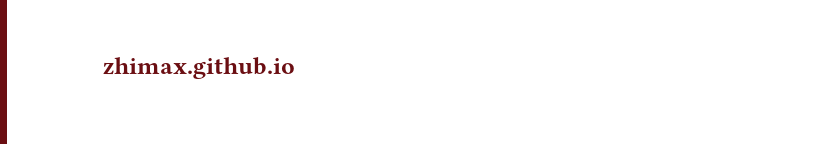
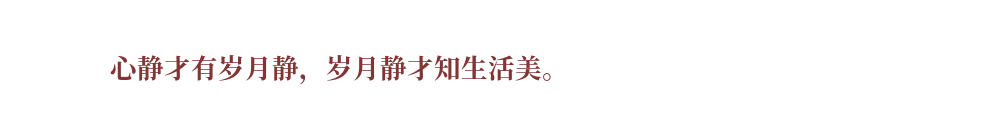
- zhimax.github.io
+ 心静才有岁月静，岁月静才知生活美。

